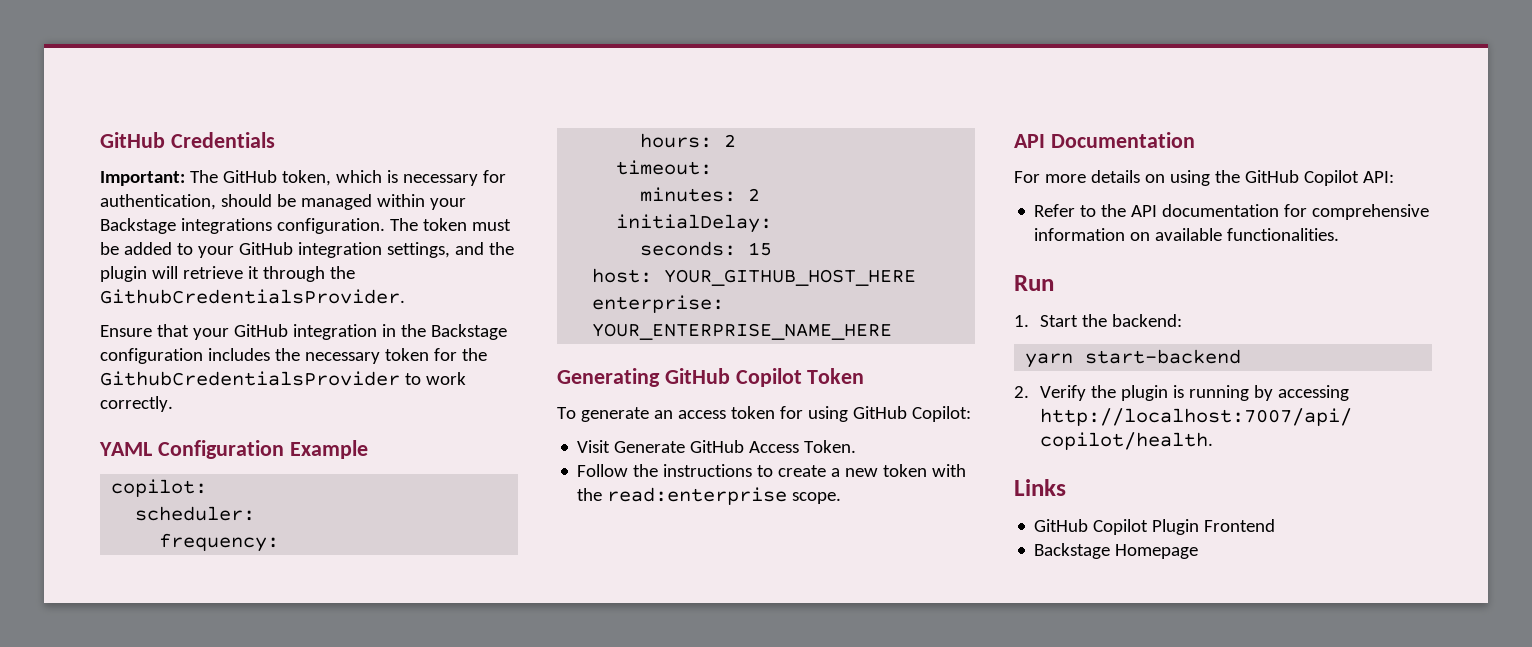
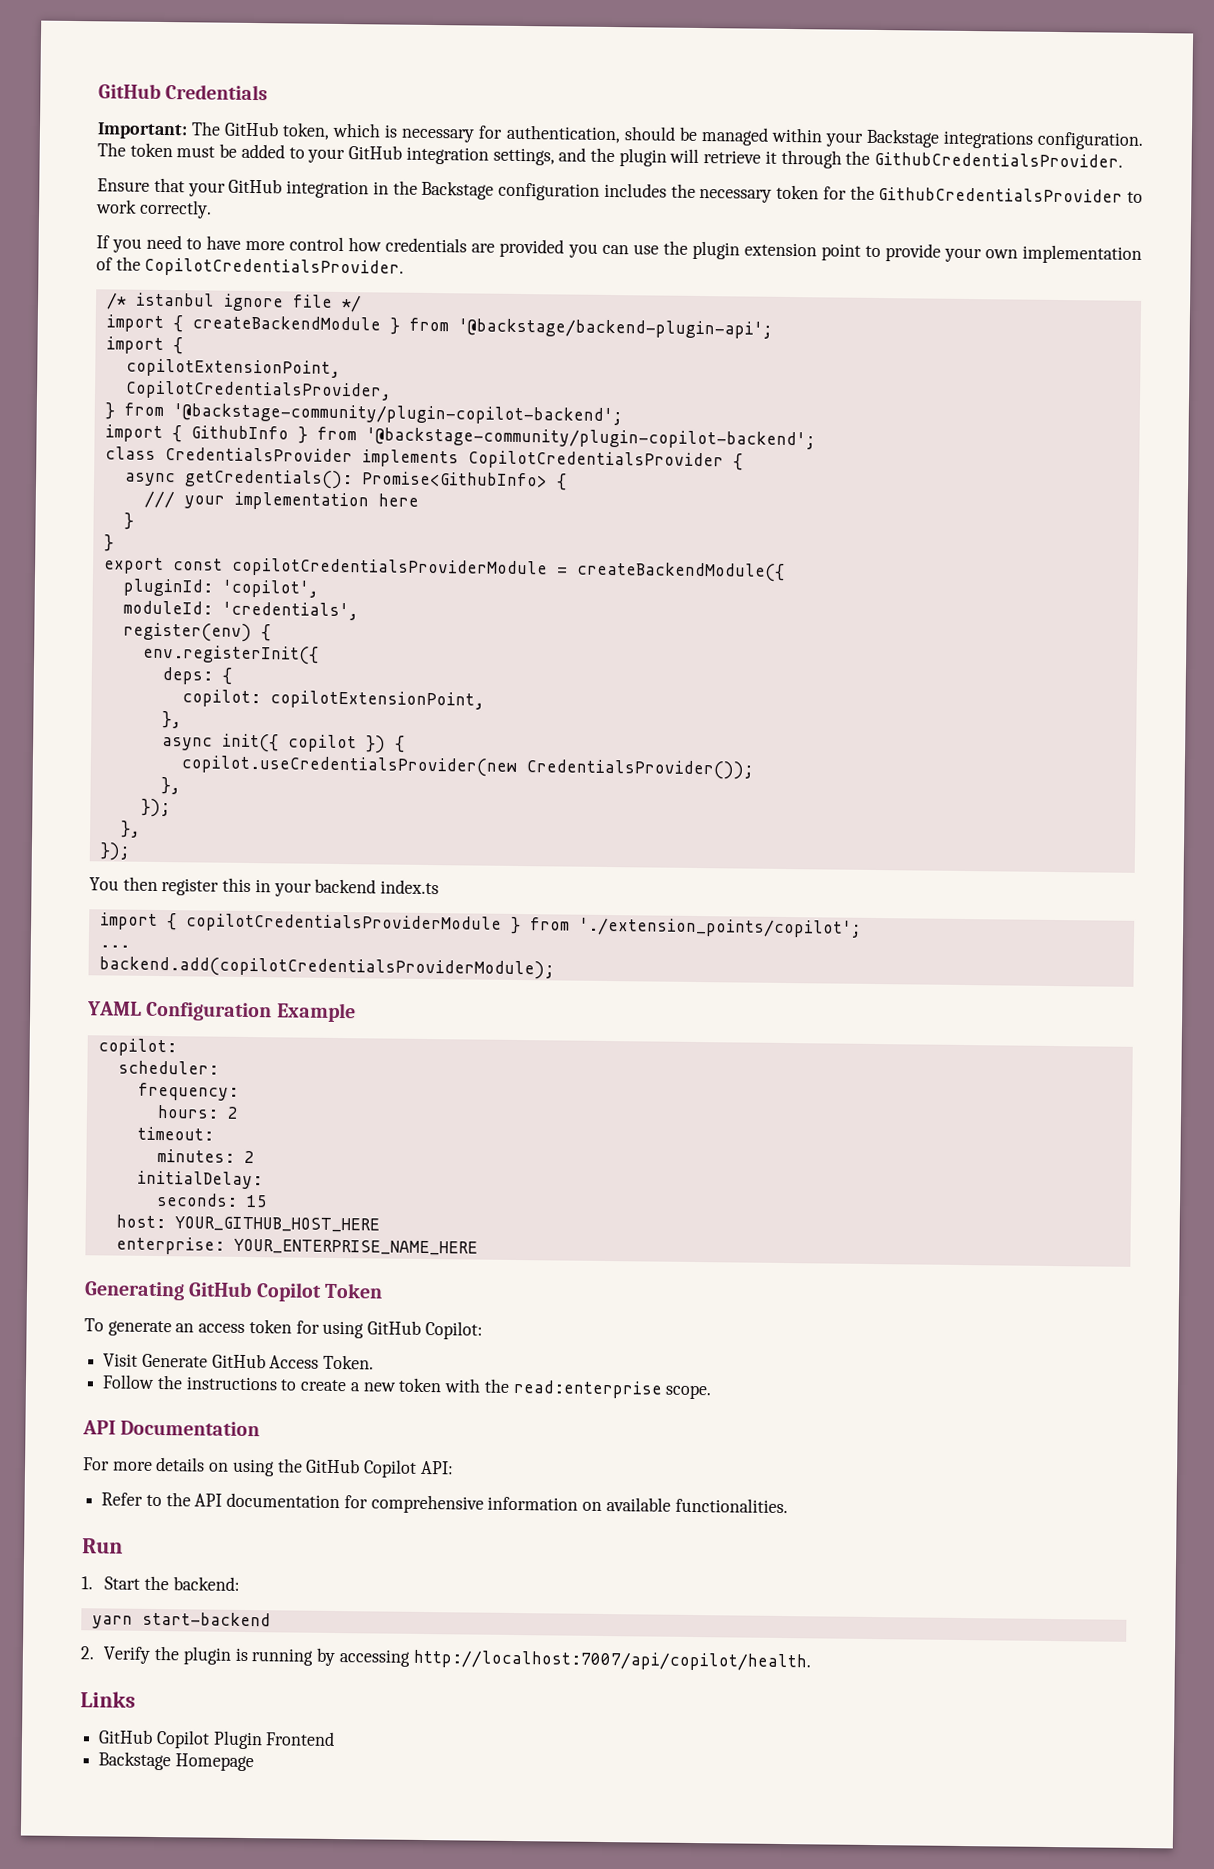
+ If you need to have more control how credentials are provided you can use the plugin extension point to provide your own implementation of the CopilotCredentialsProvider.
+ /* istanbul ignore file */
+ import { createBackendModule } from '@backstage/backend-plugin-api';
+ import {
+ copilotExtensionPoint,
+ CopilotCredentialsProvider,
+ } from '@backstage-community/plugin-copilot-backend';
+ import { GithubInfo } from '@backstage-community/plugin-copilot-backend';
+ class CredentialsProvider implements CopilotCredentialsProvider {
+ async getCredentials(): Promise<GithubInfo> {
+ /// your implementation here
+ }
+ }
+ export const copilotCredentialsProviderModule = createBackendModule({
+ pluginId: 'copilot',
+ moduleId: 'credentials',
+ register(env) {
+ env.registerInit({
+ deps: {
+ copilot: copilotExtensionPoint,
+ },
+ async init({ copilot }) {
+ copilot.useCredentialsProvider(new CredentialsProvider());
+ },
+ });
+ },
+ });
+ You then register this in your backend index.ts
+ import { copilotCredentialsProviderModule } from './extension_points/copilot';
+ ...
+ backend.add(copilotCredentialsProviderModule);

